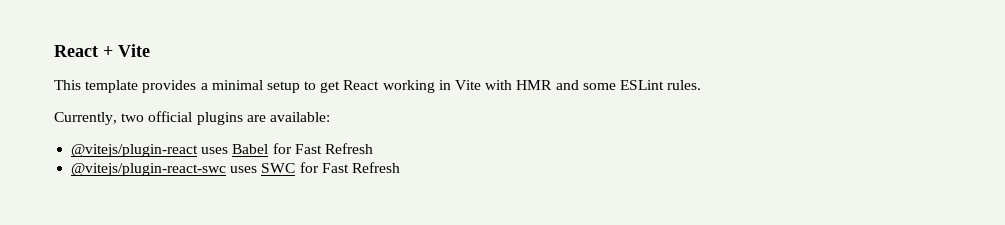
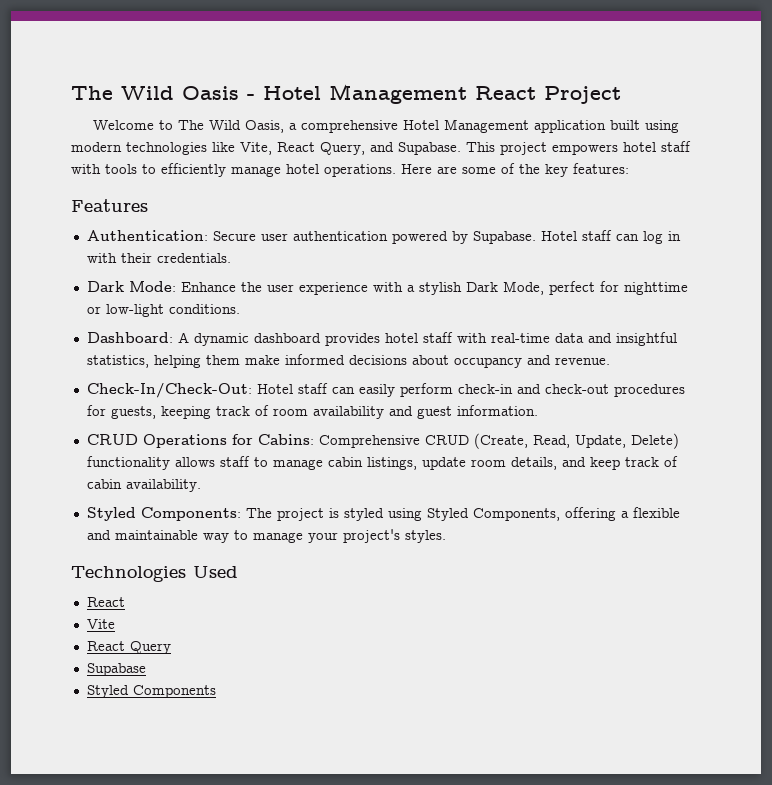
- React + Vite
- This template provides a minimal setup to get React working in Vite with HMR and some ESLint rules.
- Currently, two official plugins are available:
- @vitejs/plugin-react uses Babel for Fast Refresh
- @vitejs/plugin-react-swc uses SWC for Fast Refresh
+ The Wild Oasis - Hotel Management React Project
+ Welcome to The Wild Oasis, a comprehensive Hotel Management application built using modern technologies like Vite, React Query, and Supabase. This project empowers hotel staff with tools to efficiently manage hotel operations. Here are some of the key features:
+ Features
+ Authentication: Secure user authentication powered by Supabase. Hotel staff can log in with their credentials.
+ Dark Mode: Enhance the user experience with a stylish Dark Mode, perfect for nighttime or low-light conditions.
+ Dashboard: A dynamic dashboard provides hotel staff with real-time data and insightful statistics, helping them make informed decisions about occupancy and revenue.
+ Check-In/Check-Out: Hotel staff can easily perform check-in and check-out procedures for guests, keeping track of room availability and guest information.
+ CRUD Operations for Cabins: Comprehensive CRUD (Create, Read, Update, Delete) functionality allows staff to manage cabin listings, update room details, and keep track of cabin availability.
+ Styled Components: The project is styled using Styled Components, offering a flexible and maintainable way to manage your project's styles.
+ Technologies Used
+ React
+ Vite
+ React Query
+ Supabase
+ Styled Components

